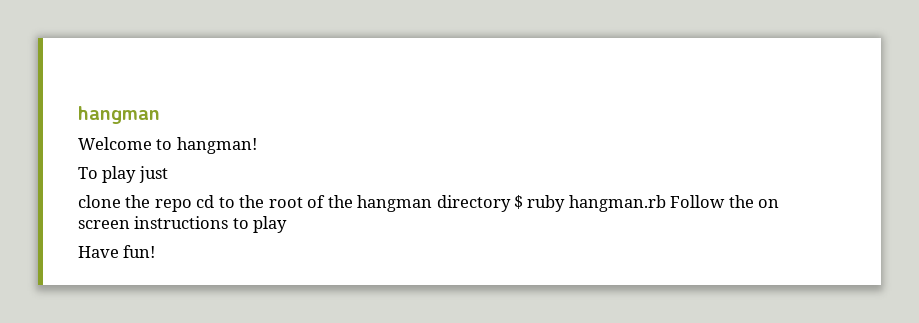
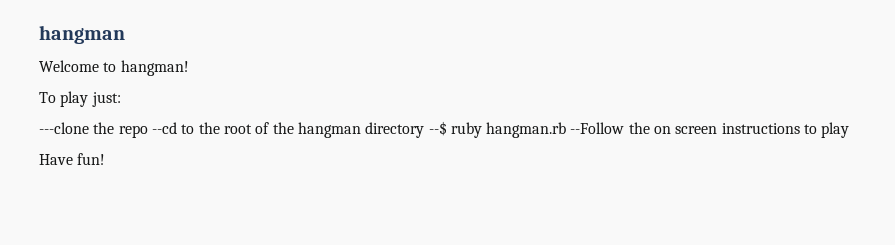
- To play just
- clone the repo cd to the root of the hangman directory $ ruby hangman.rb Follow the on screen instructions to play
+ To play just:
+ ---clone the repo --cd to the root of the hangman directory --$ ruby hangman.rb --Follow the on screen instructions to play

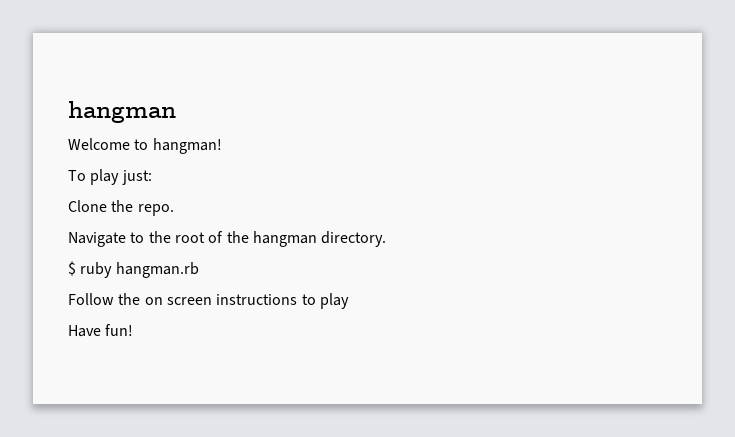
- ---clone the repo --cd to the root of the hangman directory --$ ruby hangman.rb --Follow the on screen instructions to play
+ Clone the repo.
+ Navigate to the root of the hangman directory.
+ $ ruby hangman.rb
+ Follow the on screen instructions to play

